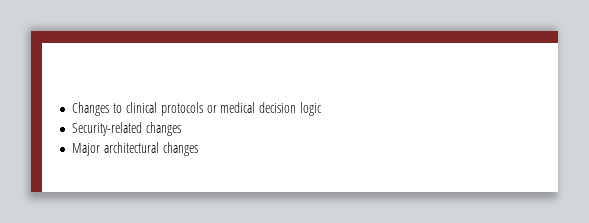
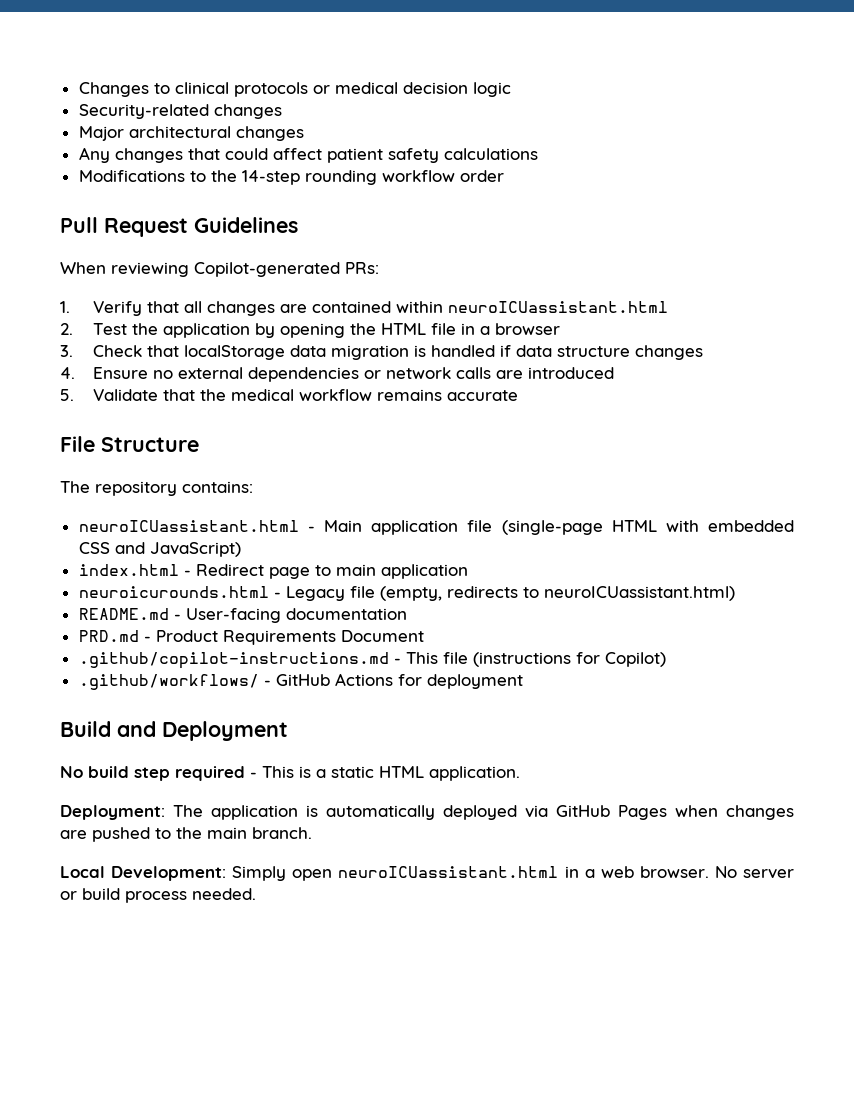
+ Any changes that could affect patient safety calculations
+ Modifications to the 14-step rounding workflow order
+ Pull Request Guidelines
+ When reviewing Copilot-generated PRs:
+ 1. Verify that all changes are contained within neuroICUassistant.html
+ 2. Test the application by opening the HTML file in a browser
+ 3. Check that localStorage data migration is handled if data structure changes
+ 4. Ensure no external dependencies or network calls are introduced
+ 5. Validate that the medical workflow remains accurate
+ File Structure
+ The repository contains:
+ neuroICUassistant.html - Main application file (single-page HTML with embedded CSS and JavaScript)
+ index.html - Redirect page to main application
+ neuroicurounds.html - Legacy file (empty, redirects to neuroICUassistant.html)
+ README.md - User-facing documentation
+ PRD.md - Product Requirements Document
+ .github/copilot-instructions.md - This file (instructions for Copilot)
+ .github/workflows/ - GitHub Actions for deployment
+ Build and Deployment
+ No build step required - This is a static HTML application.
+ Deployment: The application is automatically deployed via GitHub Pages when changes are pushed to the main branch.
+ Local Development: Simply open neuroICUassistant.html in a web browser. No server or build process needed.

